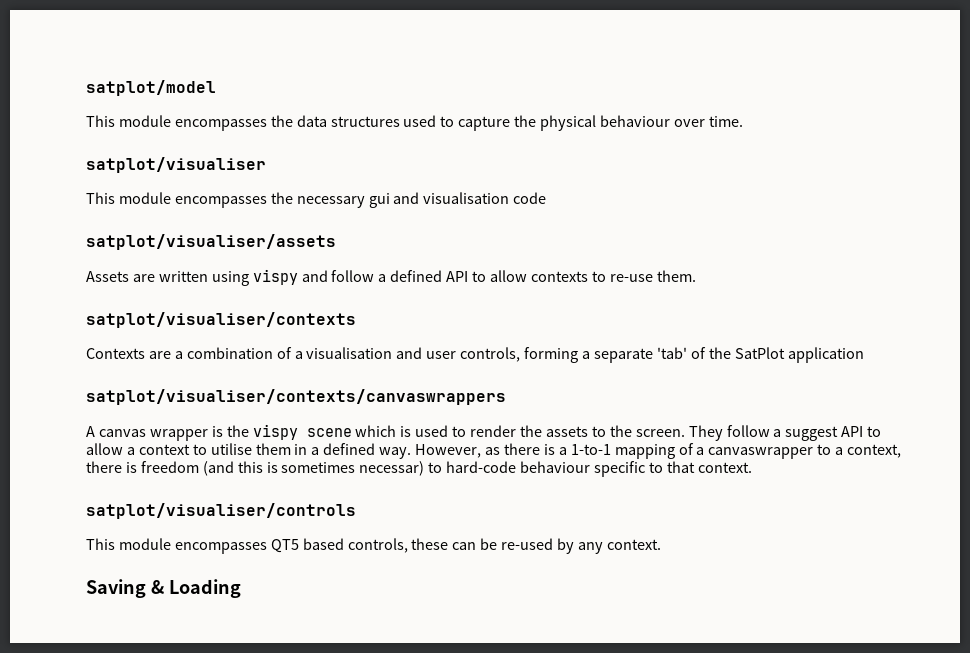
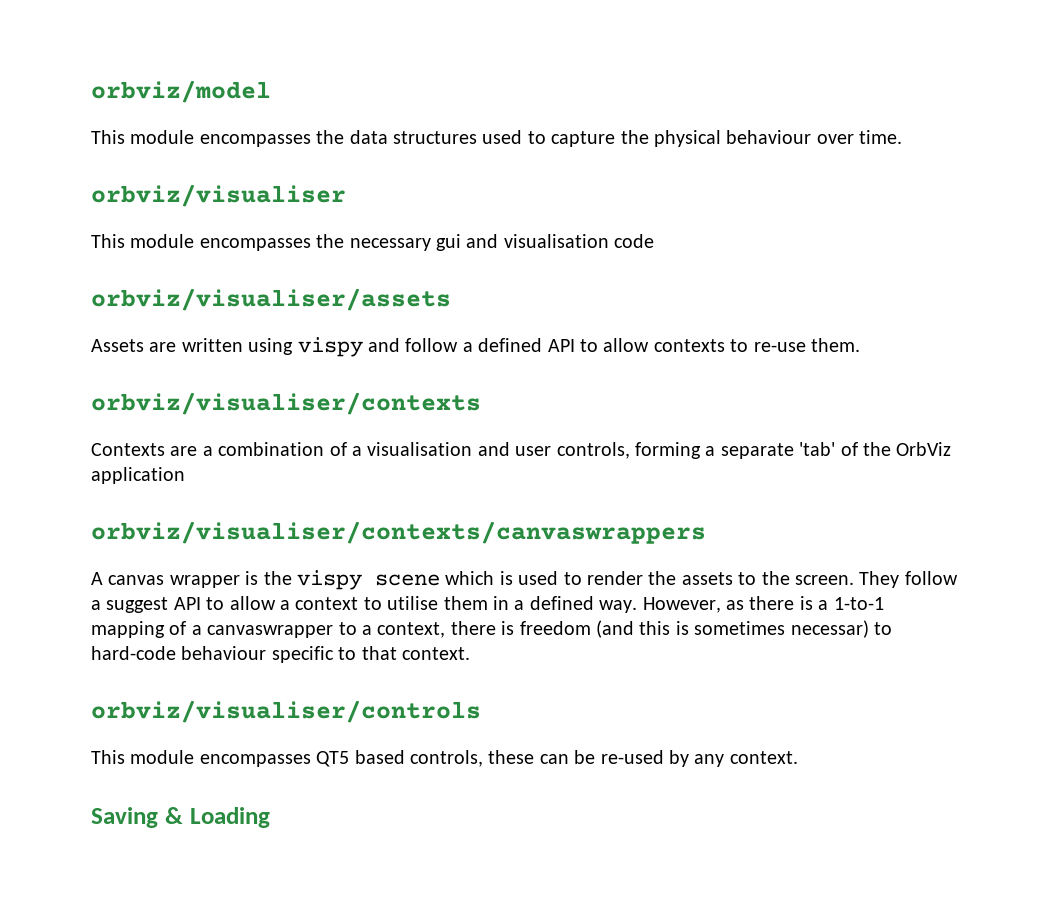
- satplot/model
+ orbviz/model
- satplot/visualiser
+ orbviz/visualiser
- satplot/visualiser/assets
+ orbviz/visualiser/assets
- satplot/visualiser/contexts
+ orbviz/visualiser/contexts
- Contexts are a combination of a visualisation and user controls, forming a separate 'tab' of the SatPlot application
+ Contexts are a combination of a visualisation and user controls, forming a separate 'tab' of the OrbViz application
- satplot/visualiser/contexts/canvaswrappers
+ orbviz/visualiser/contexts/canvaswrappers
- satplot/visualiser/controls
+ orbviz/visualiser/controls

